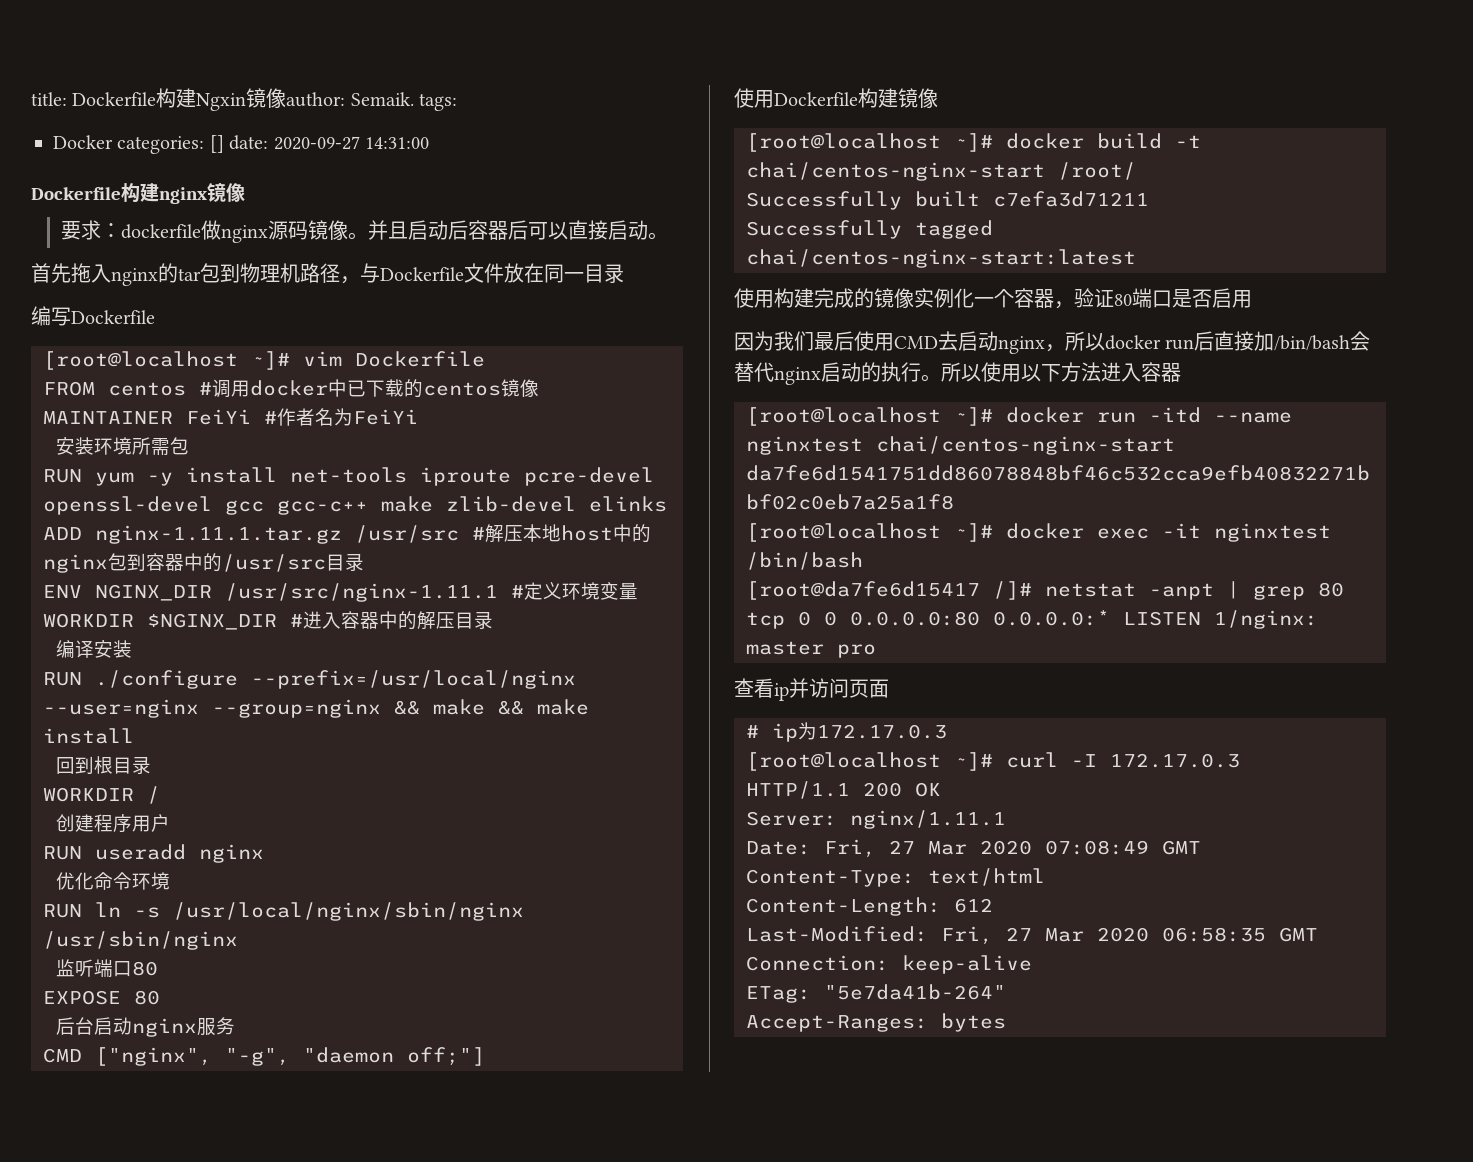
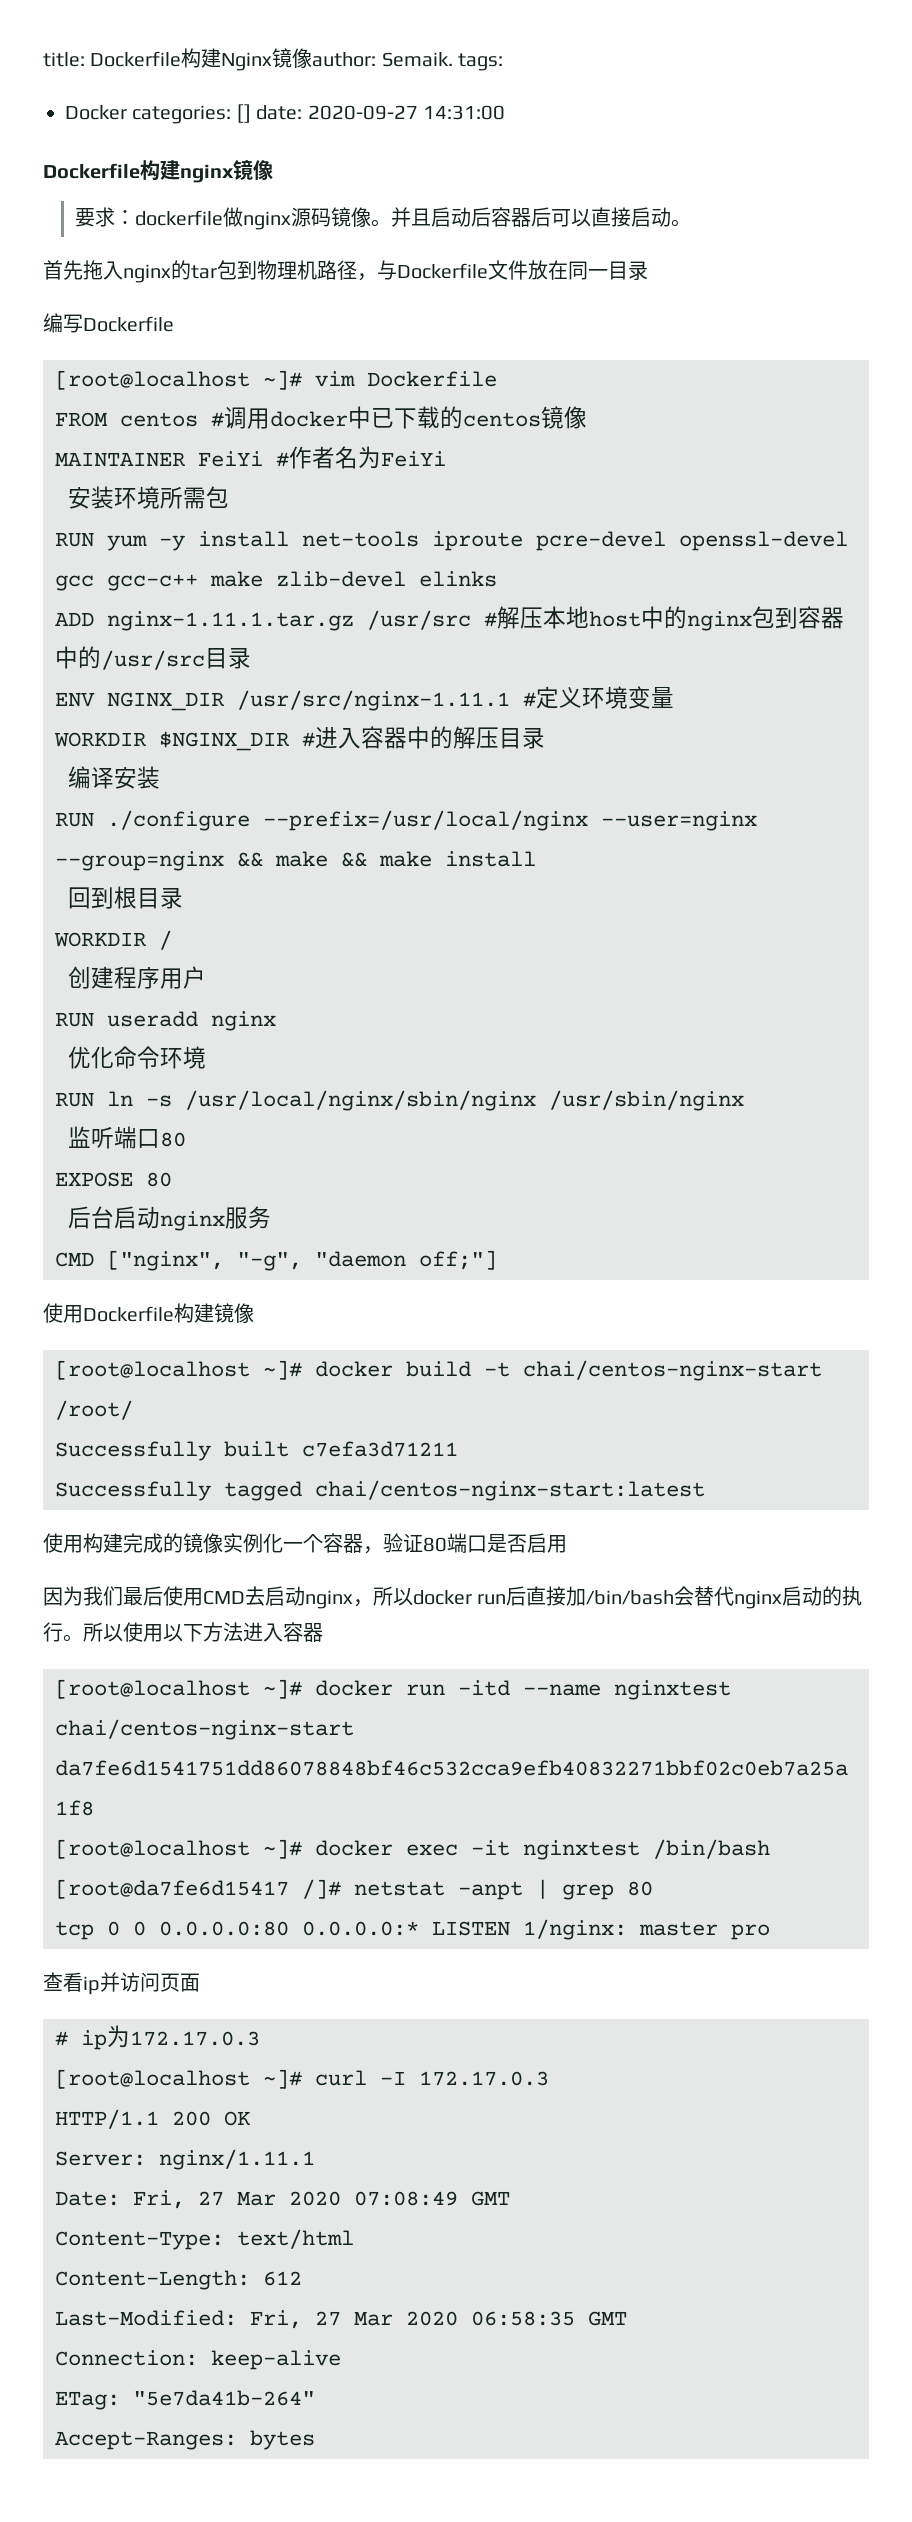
- title: Dockerfile构建Ngxin镜像author: Semaik. tags:
+ title: Dockerfile构建Nginx镜像author: Semaik. tags:

